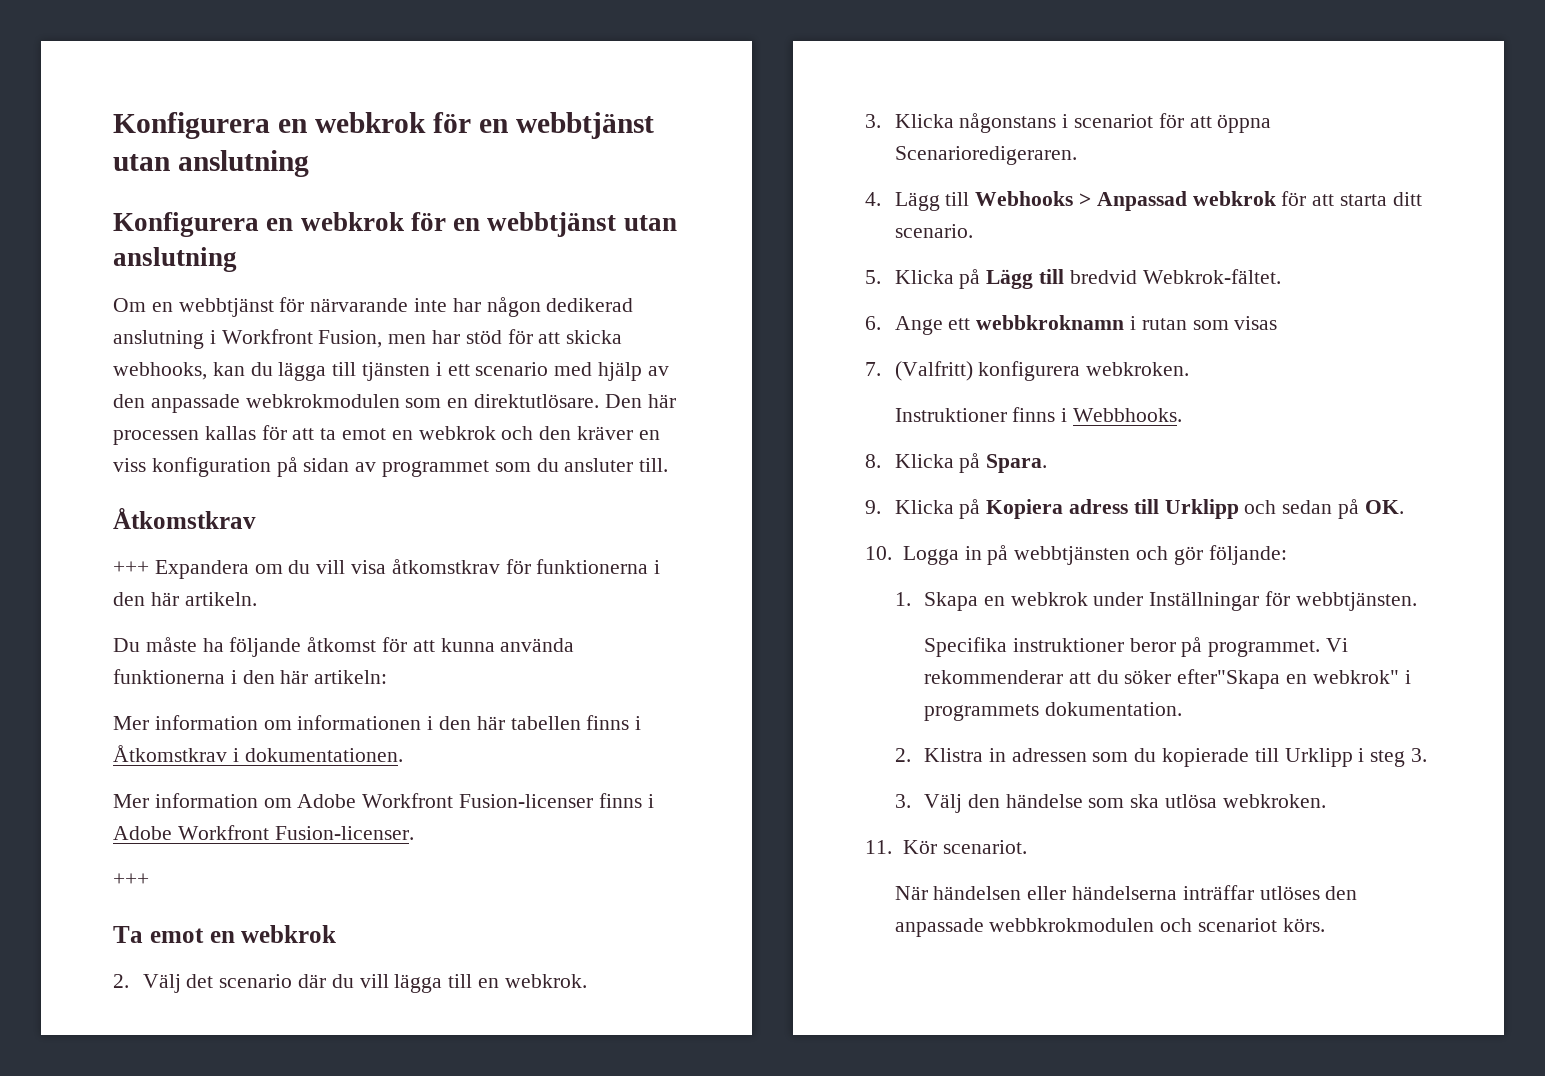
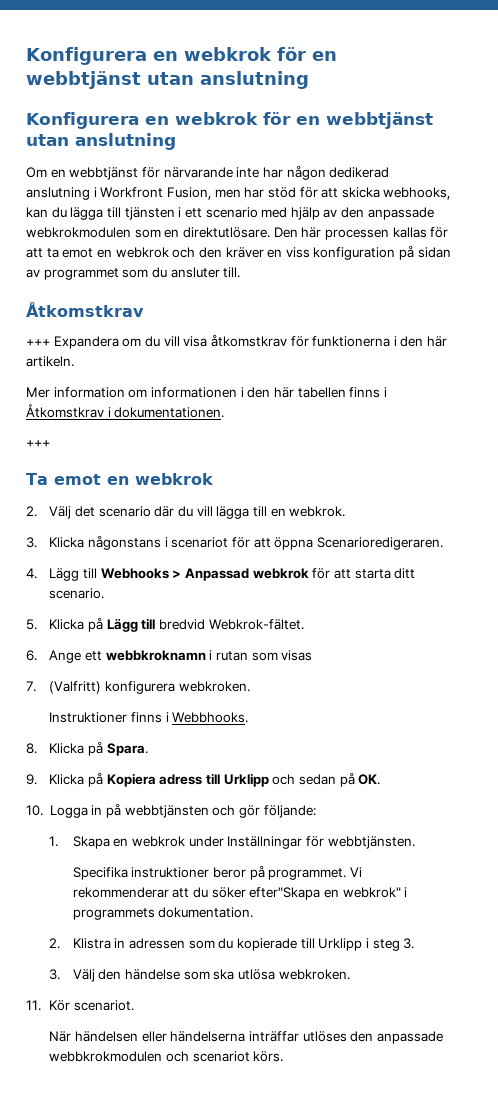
- Du måste ha följande åtkomst för att kunna använda funktionerna i den här artikeln:
- Mer information om Adobe Workfront Fusion-licenser finns i Adobe Workfront Fusion-licenser.

